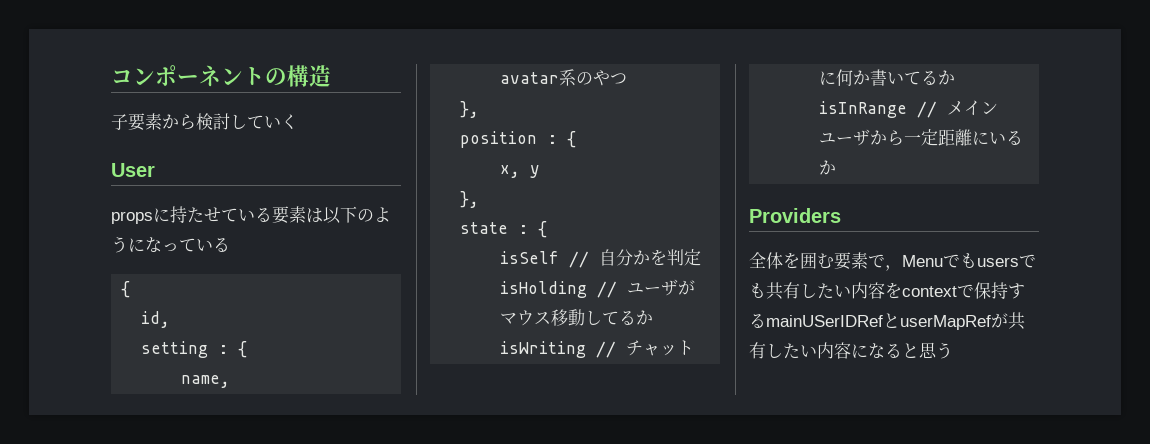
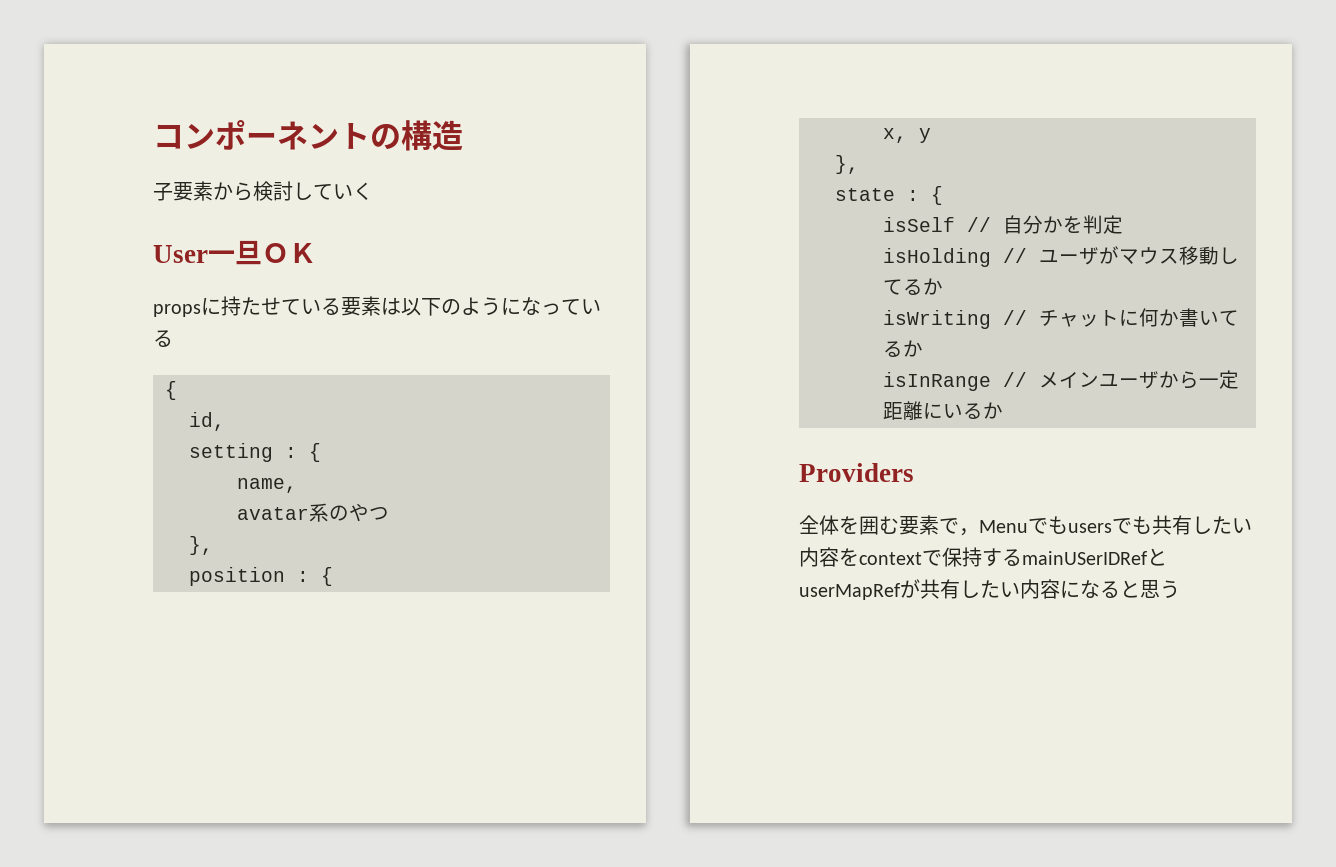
- User
+ User一旦ＯＫ

